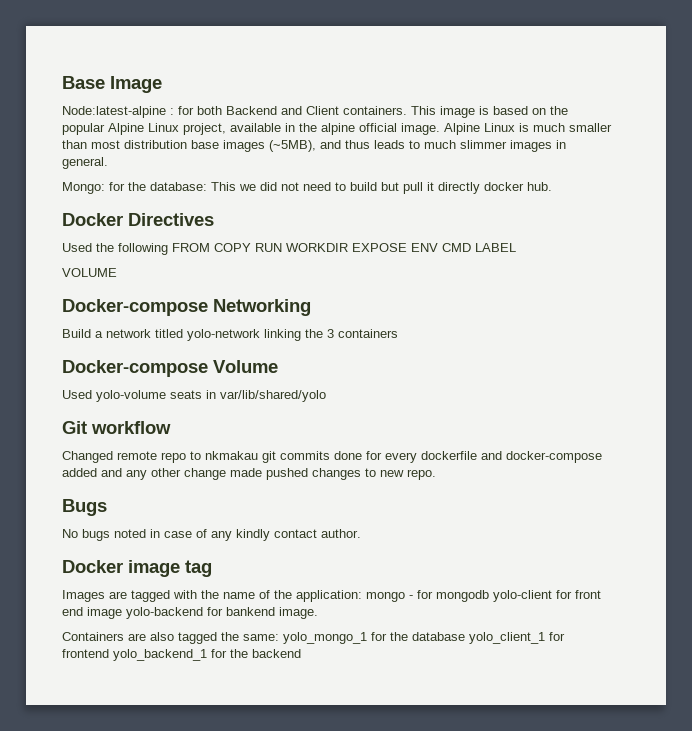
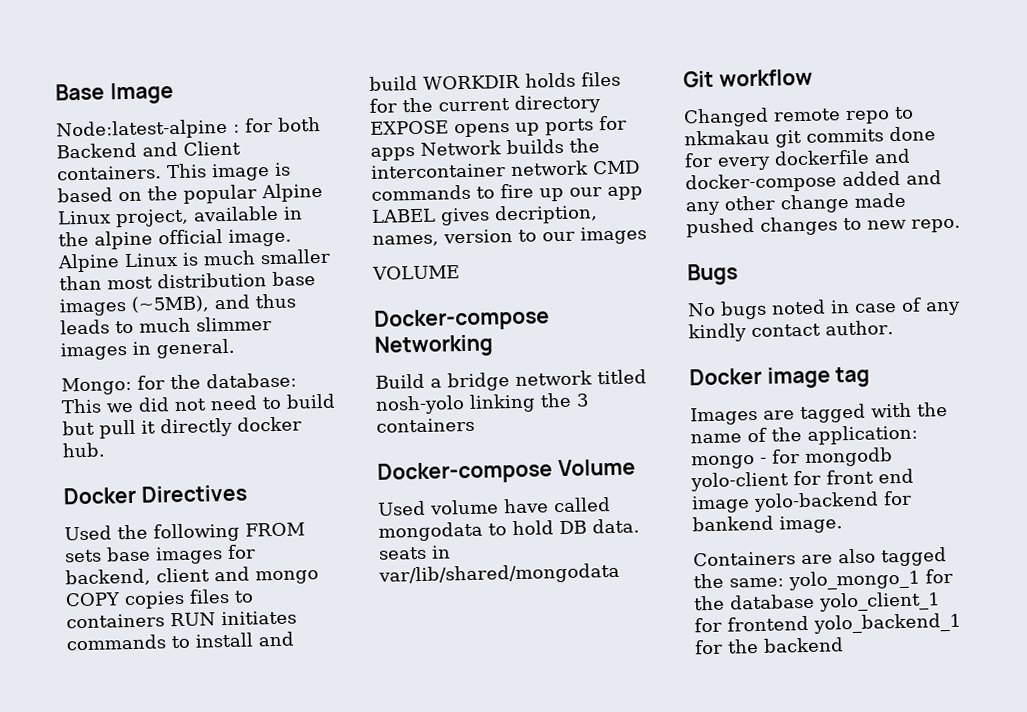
- Used the following FROM COPY RUN WORKDIR EXPOSE ENV CMD LABEL
+ Used the following FROM sets base images for backend, client and mongo COPY copies files to containers RUN initiates commands to install and build WORKDIR holds files for the current directory EXPOSE opens up ports for apps Network builds the intercontainer network CMD commands to fire up our app LABEL gives decription, names, version to our images
- Build a network titled yolo-network linking the 3 containers
+ Build a bridge network titled nosh-yolo linking the 3 containers
- Used yolo-volume seats in var/lib/shared/yolo
+ Used volume have called mongodata to hold DB data. seats in var/lib/shared/mongodata

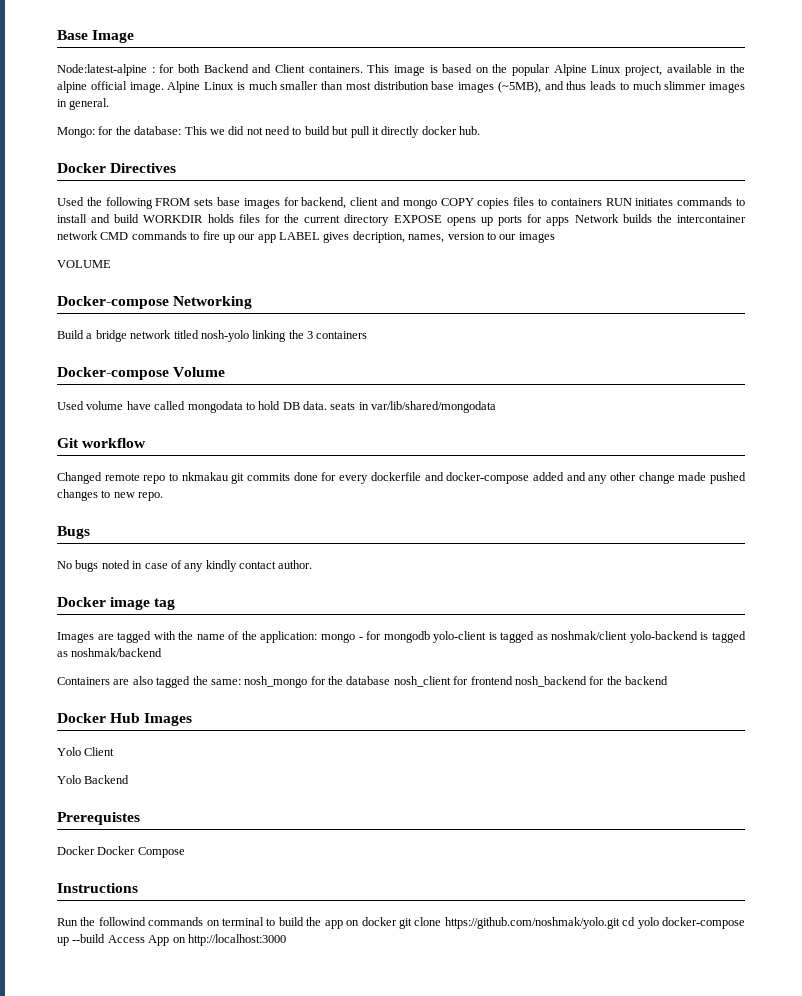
- Images are tagged with the name of the application: mongo - for mongodb yolo-client for front end image yolo-backend for bankend image.
+ Images are tagged with the name of the application: mongo - for mongodb yolo-client is tagged as noshmak/client yolo-backend is tagged as noshmak/backend
- Containers are also tagged the same: yolo_mongo_1 for the database yolo_client_1 for frontend yolo_backend_1 for the backend
+ Containers are also tagged the same: nosh_mongo for the database nosh_client for frontend nosh_backend for the backend
+ Docker Hub Images
+ Yolo Client
+ Yolo Backend
+ Prerequistes
+ Docker Docker Compose
+ Instructions
+ Run the followind commands on terminal to build the app on docker git clone https://github.com/noshmak/yolo.git cd yolo docker-compose up --build Access App on http://localhost:3000

